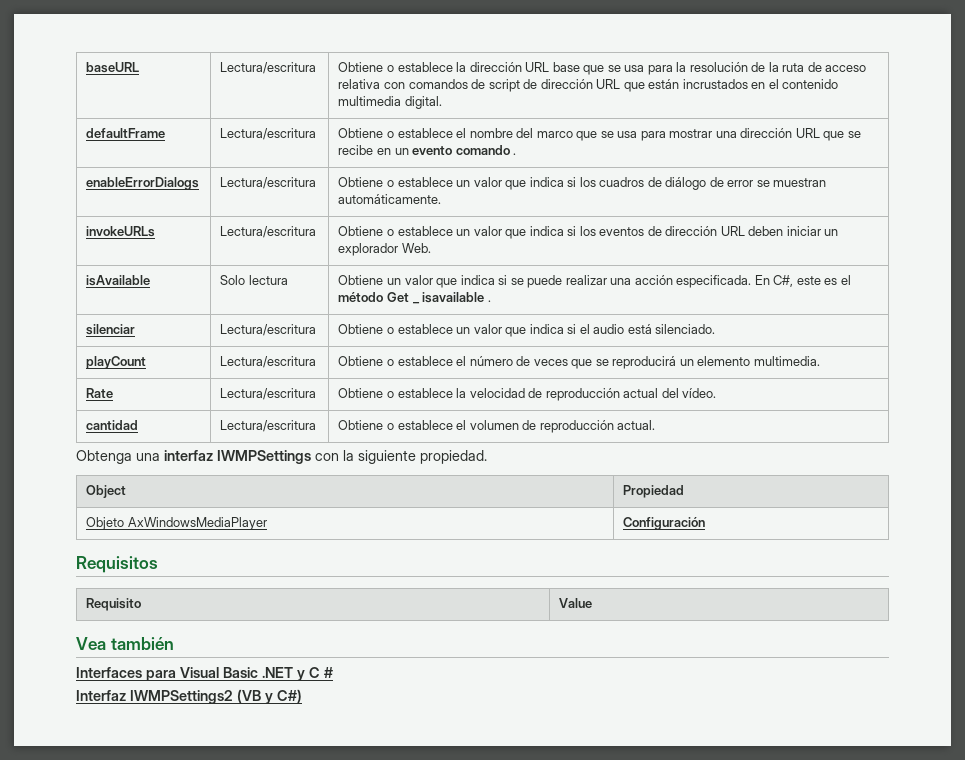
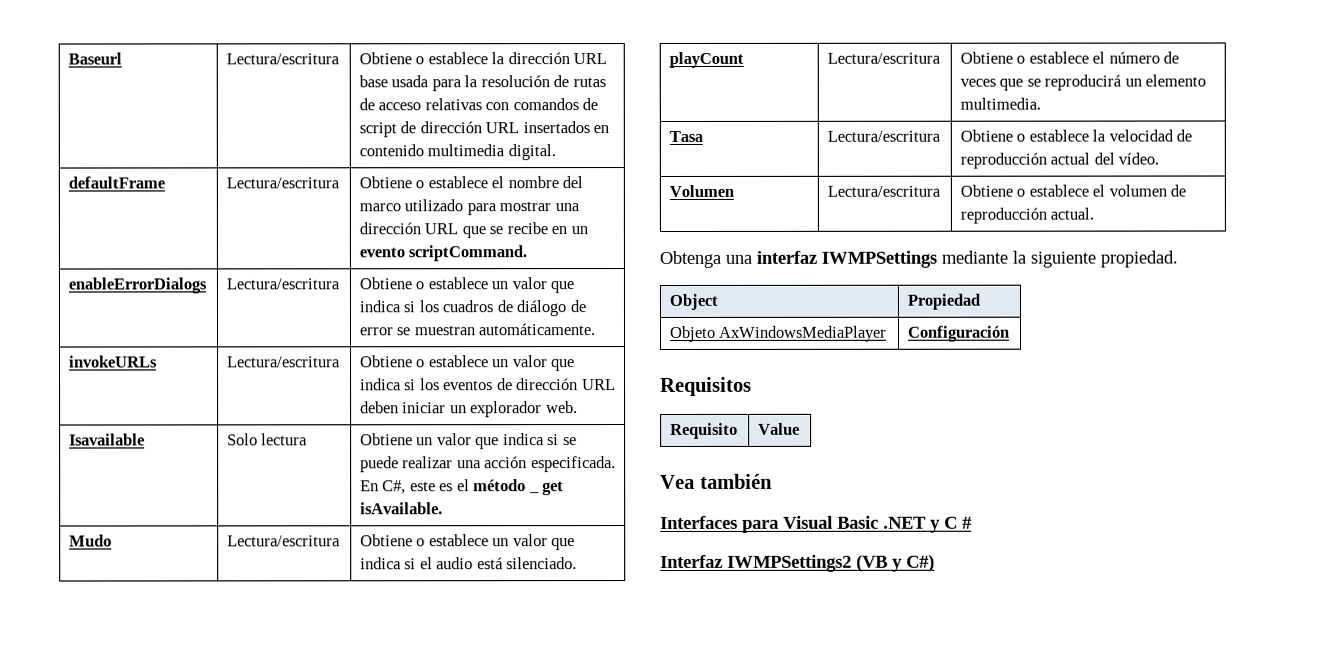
- baseURL | Lectura/escritura | Obtiene o establece la dirección URL base que se usa para la resolución de la ruta de acceso relativa con comandos de script de dirección URL que están incrustados en el contenido multimedia digital.
+ Baseurl | Lectura/escritura | Obtiene o establece la dirección URL base usada para la resolución de rutas de acceso relativas con comandos de script de dirección URL insertados en contenido multimedia digital.
- defaultFrame | Lectura/escritura | Obtiene o establece el nombre del marco que se usa para mostrar una dirección URL que se recibe en un evento comando .
+ defaultFrame | Lectura/escritura | Obtiene o establece el nombre del marco utilizado para mostrar una dirección URL que se recibe en un evento scriptCommand.
- invokeURLs | Lectura/escritura | Obtiene o establece un valor que indica si los eventos de dirección URL deben iniciar un explorador Web.
- isAvailable | Solo lectura | Obtiene un valor que indica si se puede realizar una acción especificada. En C#, este es el método Get _ isavailable .
- silenciar | Lectura/escritura | Obtiene o establece un valor que indica si el audio está silenciado.
+ invokeURLs | Lectura/escritura | Obtiene o establece un valor que indica si los eventos de dirección URL deben iniciar un explorador web.
+ Isavailable | Solo lectura | Obtiene un valor que indica si se puede realizar una acción especificada. En C#, este es el método _ get isAvailable.
+ Mudo | Lectura/escritura | Obtiene o establece un valor que indica si el audio está silenciado.
- Rate | Lectura/escritura | Obtiene o establece la velocidad de reproducción actual del vídeo.
+ Tasa | Lectura/escritura | Obtiene o establece la velocidad de reproducción actual del vídeo.
- cantidad | Lectura/escritura | Obtiene o establece el volumen de reproducción actual.
+ Volumen | Lectura/escritura | Obtiene o establece el volumen de reproducción actual.
- Obtenga una interfaz IWMPSettings con la siguiente propiedad.
+ Obtenga una interfaz IWMPSettings mediante la siguiente propiedad.

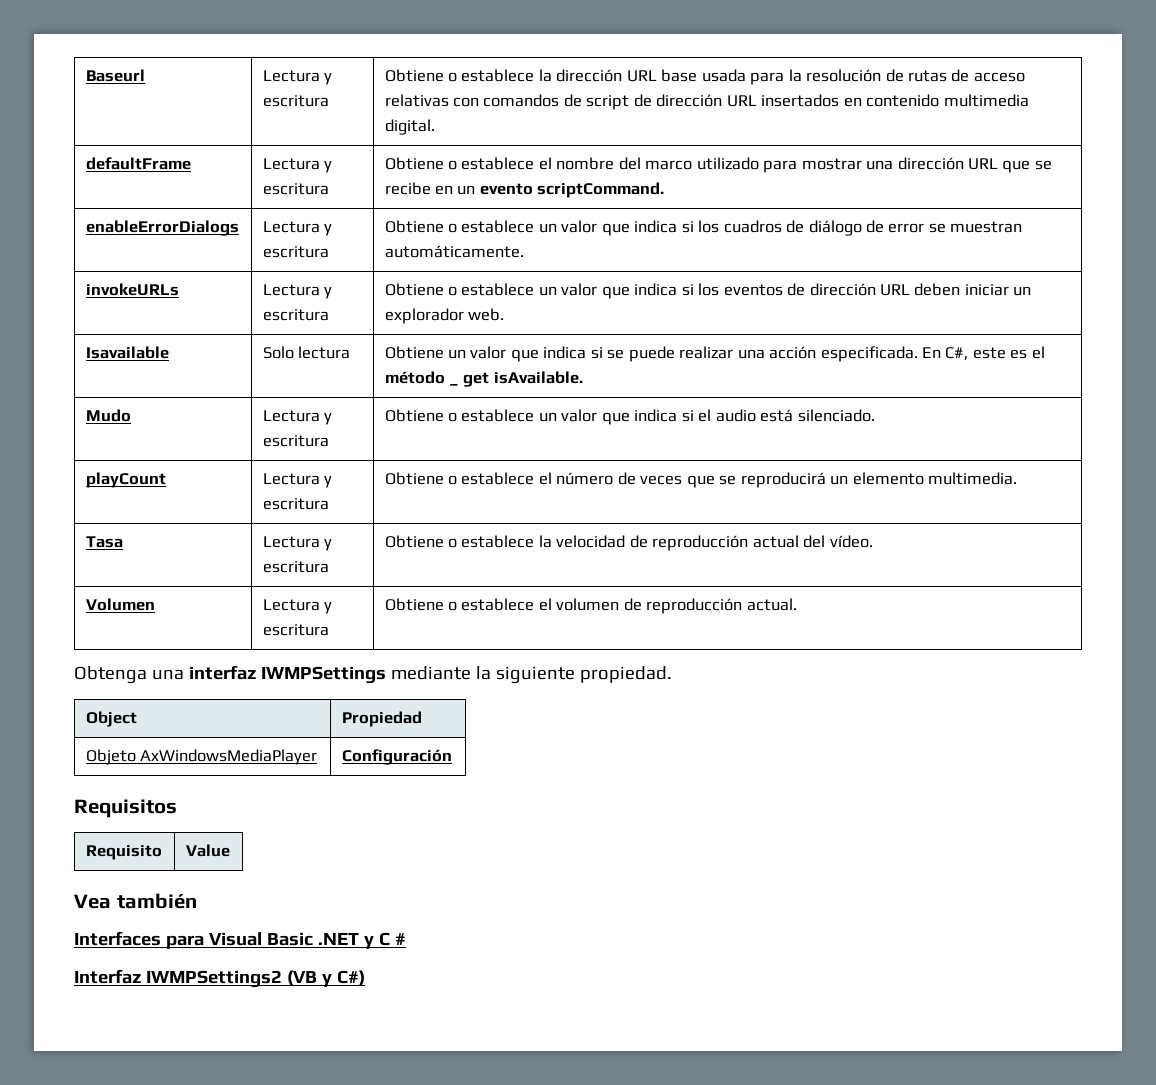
- Baseurl | Lectura/escritura | Obtiene o establece la dirección URL base usada para la resolución de rutas de acceso relativas con comandos de script de dirección URL insertados en contenido multimedia digital.
+ Baseurl | Lectura y escritura | Obtiene o establece la dirección URL base usada para la resolución de rutas de acceso relativas con comandos de script de dirección URL insertados en contenido multimedia digital.
- defaultFrame | Lectura/escritura | Obtiene o establece el nombre del marco utilizado para mostrar una dirección URL que se recibe en un evento scriptCommand.
+ defaultFrame | Lectura y escritura | Obtiene o establece el nombre del marco utilizado para mostrar una dirección URL que se recibe en un evento scriptCommand.
- enableErrorDialogs | Lectura/escritura | Obtiene o establece un valor que indica si los cuadros de diálogo de error se muestran automáticamente.
+ enableErrorDialogs | Lectura y escritura | Obtiene o establece un valor que indica si los cuadros de diálogo de error se muestran automáticamente.
- invokeURLs | Lectura/escritura | Obtiene o establece un valor que indica si los eventos de dirección URL deben iniciar un explorador web.
+ invokeURLs | Lectura y escritura | Obtiene o establece un valor que indica si los eventos de dirección URL deben iniciar un explorador web.
- Mudo | Lectura/escritura | Obtiene o establece un valor que indica si el audio está silenciado.
+ Mudo | Lectura y escritura | Obtiene o establece un valor que indica si el audio está silenciado.
- playCount | Lectura/escritura | Obtiene o establece el número de veces que se reproducirá un elemento multimedia.
+ playCount | Lectura y escritura | Obtiene o establece el número de veces que se reproducirá un elemento multimedia.
- Tasa | Lectura/escritura | Obtiene o establece la velocidad de reproducción actual del vídeo.
+ Tasa | Lectura y escritura | Obtiene o establece la velocidad de reproducción actual del vídeo.
- Volumen | Lectura/escritura | Obtiene o establece el volumen de reproducción actual.
+ Volumen | Lectura y escritura | Obtiene o establece el volumen de reproducción actual.

